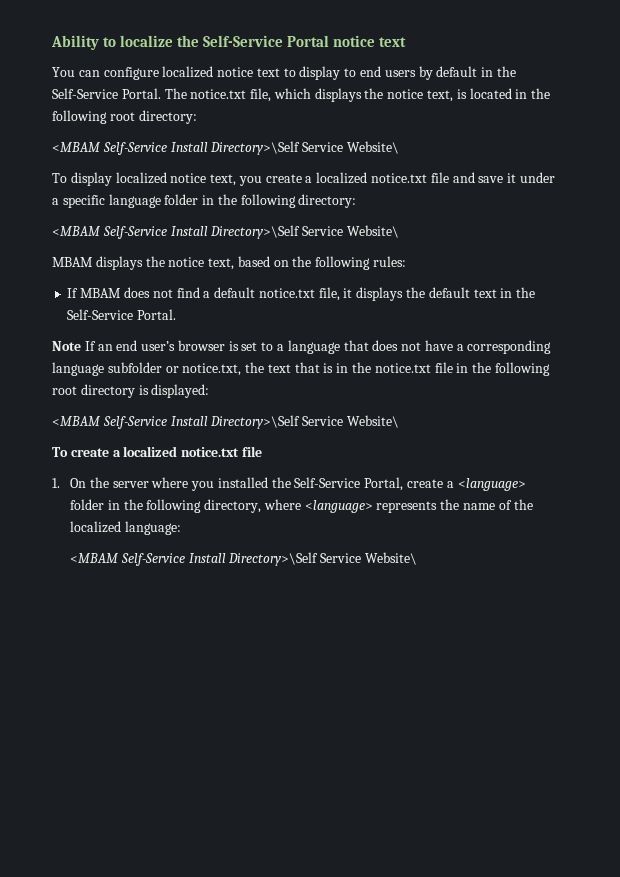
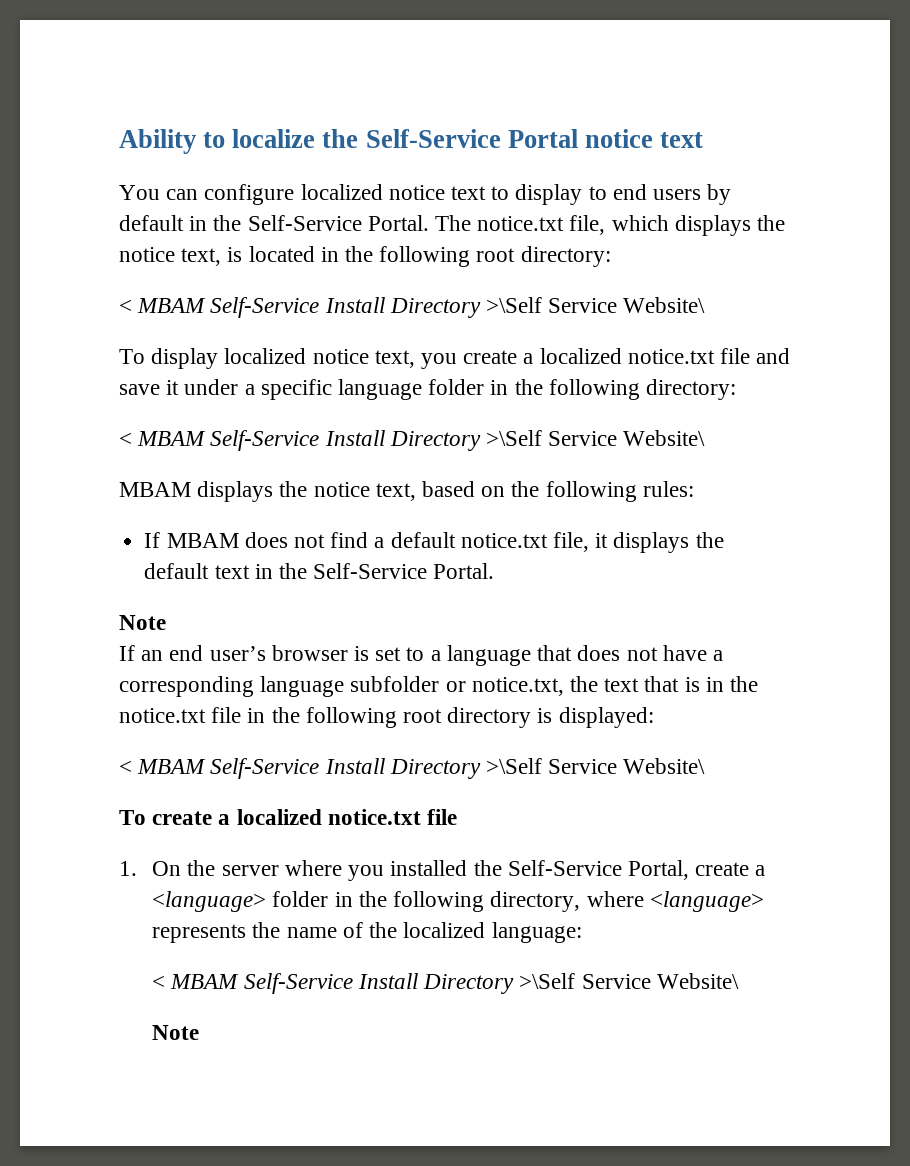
  The notice.txt file, which displays the notice text, is located in the following root directory:
- <MBAM Self-Service Install Directory>\Self Service Website\
+ < MBAM Self-Service Install Directory >\Self Service Website\
  To display localized notice text, you create a localized notice.txt file and save it under a specific language folder in the following directory:
- <MBAM Self-Service Install Directory>\Self Service Website\
+ < MBAM Self-Service Install Directory >\Self Service Website\
  If MBAM does not find a default notice.txt file, it displays the default text in the Self-Service Portal.
- Note If an end user’s browser is set to a language that does not have a corresponding language subfolder or notice.txt, the text that is in the notice.txt file in the following root directory is displayed:
- <MBAM Self-Service Install Directory>\Self Service Website\
+ Note
+ If an end user’s browser is set to a language that does not have a corresponding language subfolder or notice.txt, the text that is in the notice.txt file in the following root directory is displayed:
+ < MBAM Self-Service Install Directory >\Self Service Website\
  1. On the server where you installed the Self-Service Portal, create a <language> folder in the following directory, where <language> represents the name of the localized language:
- <MBAM Self-Service Install Directory>\Self Service Website\
+ < MBAM Self-Service Install Directory >\Self Service Website\
+ Note

